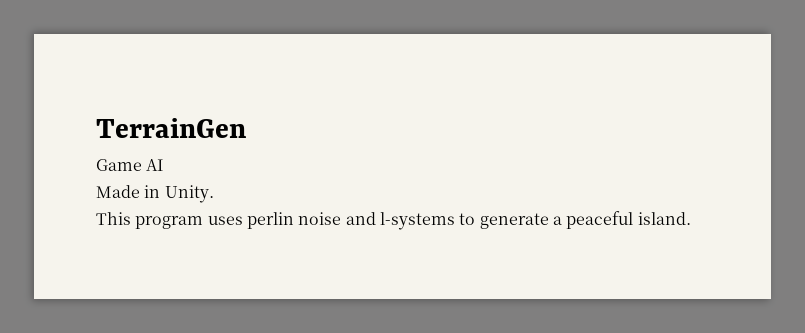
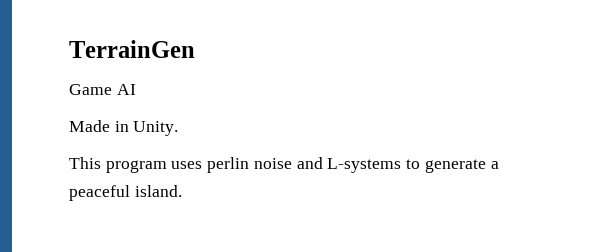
- This program uses perlin noise and l-systems to generate a peaceful island.
+ This program uses perlin noise and L-systems to generate a peaceful island.

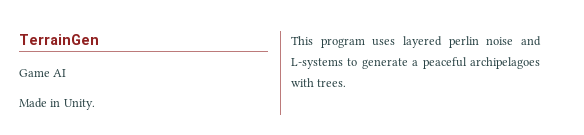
- This program uses perlin noise and L-systems to generate a peaceful island.
+ This program uses layered perlin noise and L-systems to generate a peaceful archipelagoes with trees.

